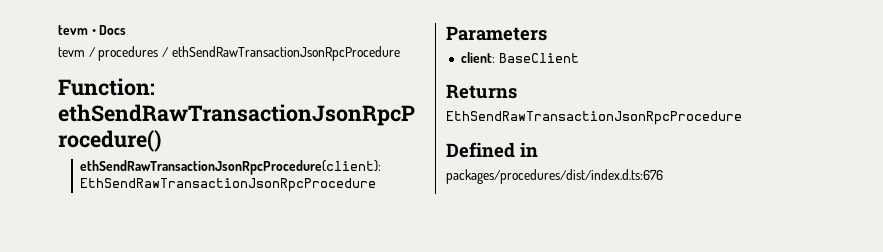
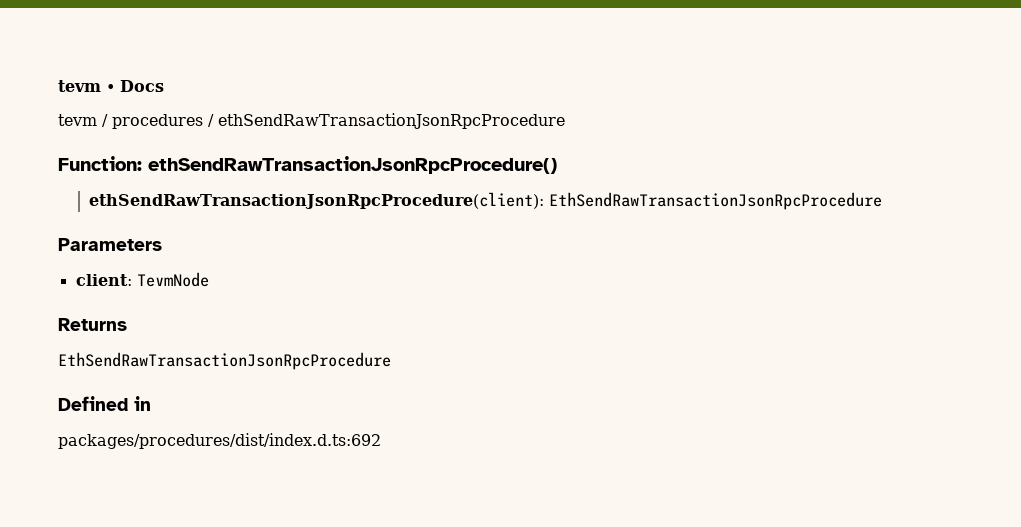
- client: BaseClient
+ client: TevmNode
- packages/procedures/dist/index.d.ts:676
+ packages/procedures/dist/index.d.ts:692

